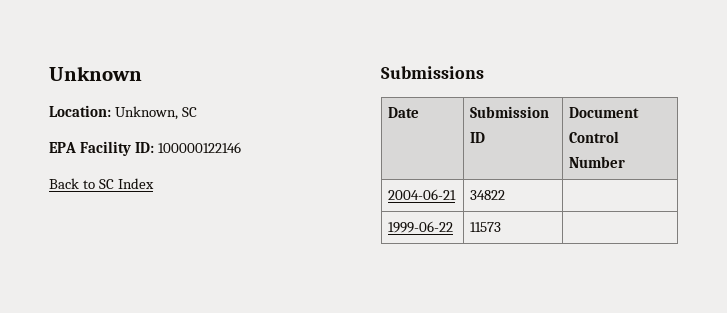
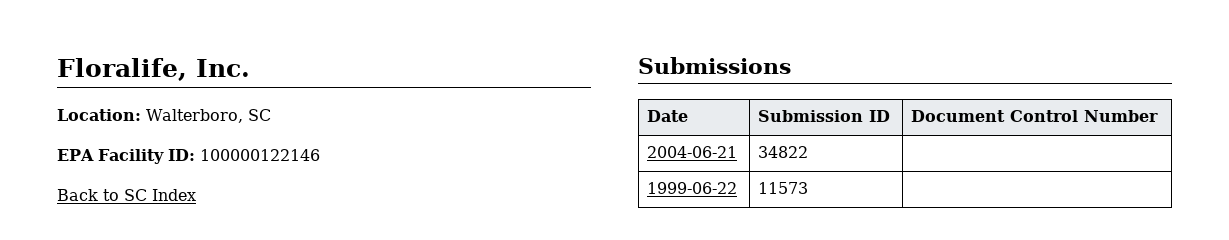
- Unknown
+ Floralife, Inc.
- Location: Unknown, SC
+ Location: Walterboro, SC

